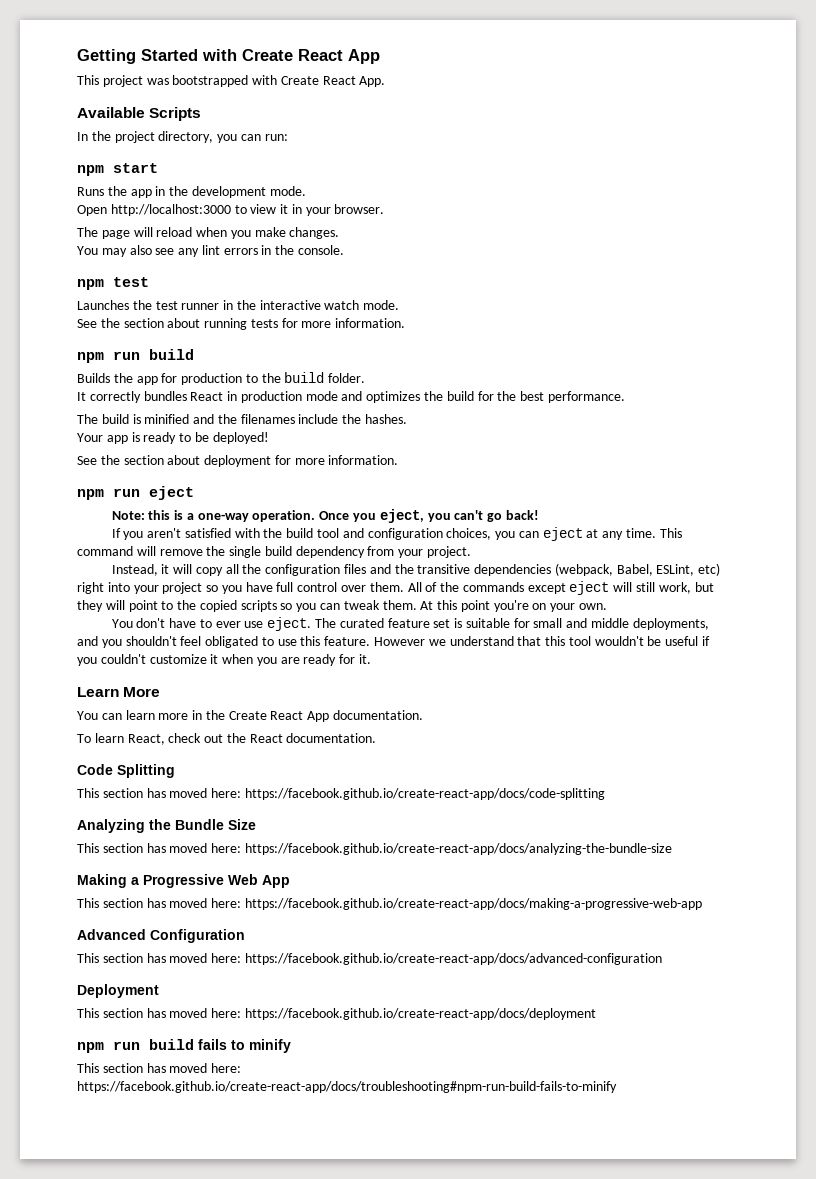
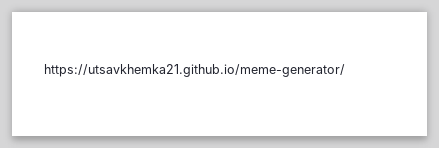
- Getting Started with Create React App
- This project was bootstrapped with Create React App.
- Available Scripts
- In the project directory, you can run:
- npm start
- Runs the app in the development mode.
- Open http://localhost:3000 to view it in your browser.
- The page will reload when you make changes.
- You may also see any lint errors in the console.
- npm test
- Launches the test runner in the interactive watch mode.
- See the section about running tests for more information.
- npm run build
- Builds the app for production to the build folder.
- It correctly bundles React in production mode and optimizes the build for the best performance.
- The build is minified and the filenames include the hashes.
- Your app is ready to be deployed!
- See the section about deployment for more information.
- npm run eject
- Note: this is a one-way operation. Once you eject, you can't go back!
- If you aren't satisfied with the build tool and configuration choices, you can eject at any time. This command will remove the single build dependency from your project.
- Instead, it will copy all the configuration files and the transitive dependencies (webpack, Babel, ESLint, etc) right into your project so you have full control over them. All of the commands except eject will still work, but they will point to the copied scripts so you can tweak them. At this point you're on your own.
- You don't have to ever use eject. The curated feature set is suitable for small and middle deployments, and you shouldn't feel obligated to use this feature. However we understand that this tool wouldn't be useful if you couldn't customize it when you are ready for it.
- Learn More
- You can learn more in the Create React App documentation.
- To learn React, check out the React documentation.
- Code Splitting
- This section has moved here: https://facebook.github.io/create-react-app/docs/code-splitting
- Analyzing the Bundle Size
- This section has moved here: https://facebook.github.io/create-react-app/docs/analyzing-the-bundle-size
- Making a Progressive Web App
- This section has moved here: https://facebook.github.io/create-react-app/docs/making-a-progressive-web-app
- Advanced Configuration
- This section has moved here: https://facebook.github.io/create-react-app/docs/advanced-configuration
- Deployment
- This section has moved here: https://facebook.github.io/create-react-app/docs/deployment
- npm run build fails to minify
- This section has moved here: https://facebook.github.io/create-react-app/docs/troubleshooting#npm-run-build-fails-to-minify
+ https://utsavkhemka21.github.io/meme-generator/

